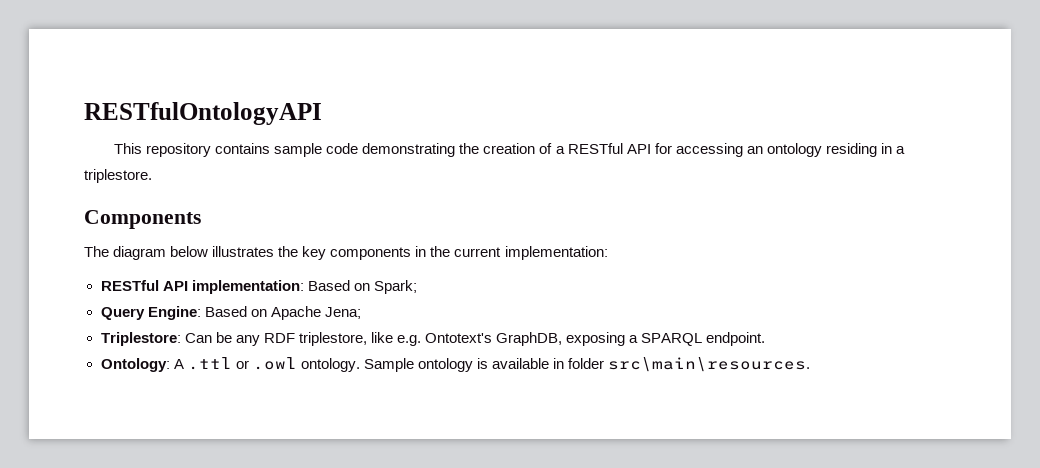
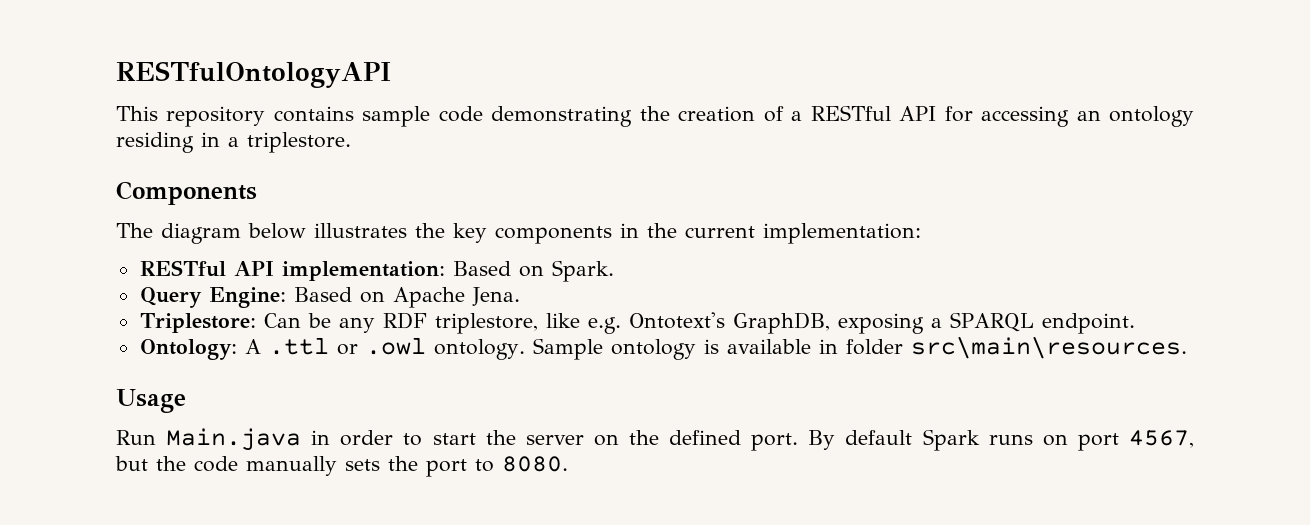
- RESTful API implementation: Based on Spark;
+ RESTful API implementation: Based on Spark.
- Query Engine: Based on Apache Jena;
+ Query Engine: Based on Apache Jena.
+ Usage
+ Run Main.java in order to start the server on the defined port. By default Spark runs on port 4567, but the code manually sets the port to 8080.

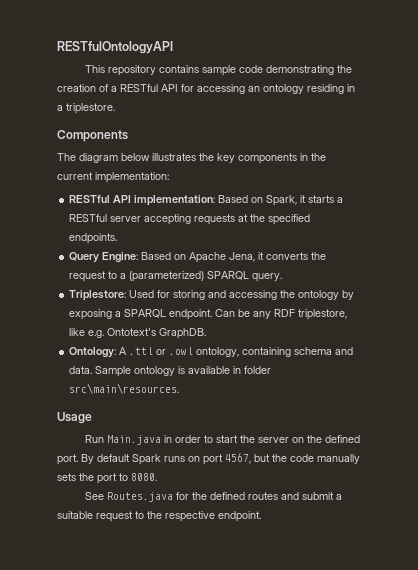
- RESTful API implementation: Based on Spark.
+ RESTful API implementation: Based on Spark, it starts a RESTful server accepting requests at the specified endpoints.
- Query Engine: Based on Apache Jena.
- Triplestore: Can be any RDF triplestore, like e.g. Ontotext's GraphDB, exposing a SPARQL endpoint.
+ Query Engine: Based on Apache Jena, it converts the request to a (parameterized) SPARQL query.
+ Triplestore: Used for storing and accessing the ontology by exposing a SPARQL endpoint. Can be any RDF triplestore, like e.g. Ontotext's GraphDB.
- Ontology: A .ttl or .owl ontology.
+ Ontology: A .ttl or .owl ontology, containing schema and data.
+ See Routes.java for the defined routes and submit a suitable request to the respective endpoint.

